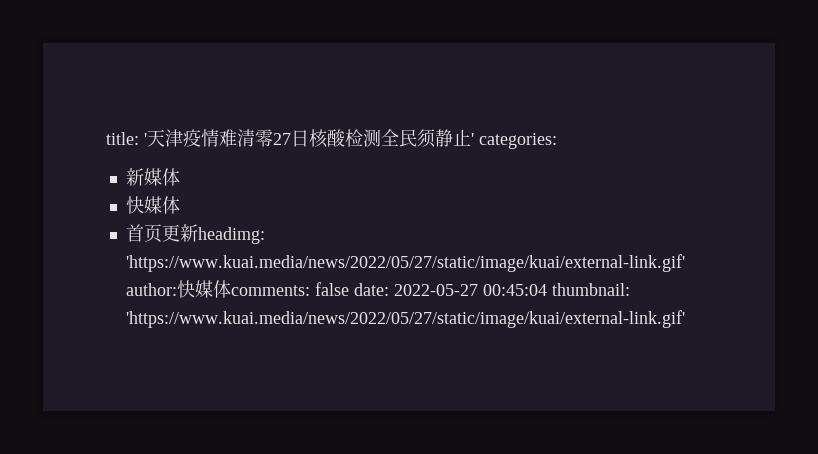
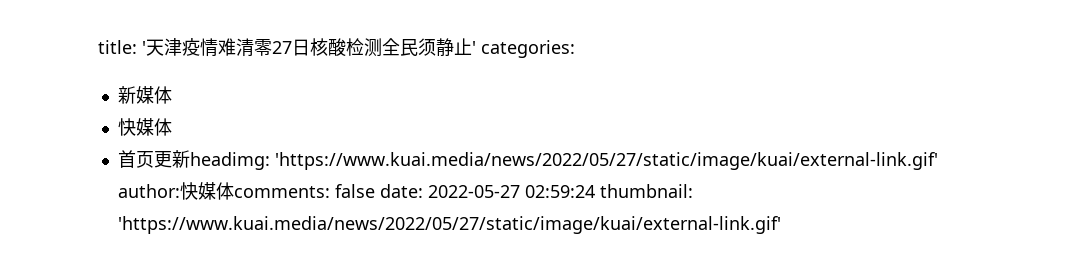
- 首页更新headimg: 'https://www.kuai.media/news/2022/05/27/static/image/kuai/external-link.gif' author:快媒体comments: false date: 2022-05-27 00:45:04 thumbnail: 'https://www.kuai.media/news/2022/05/27/static/image/kuai/external-link.gif'
+ 首页更新headimg: 'https://www.kuai.media/news/2022/05/27/static/image/kuai/external-link.gif' author:快媒体comments: false date: 2022-05-27 02:59:24 thumbnail: 'https://www.kuai.media/news/2022/05/27/static/image/kuai/external-link.gif'

